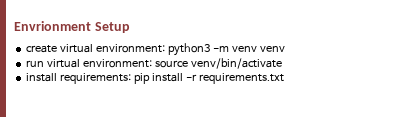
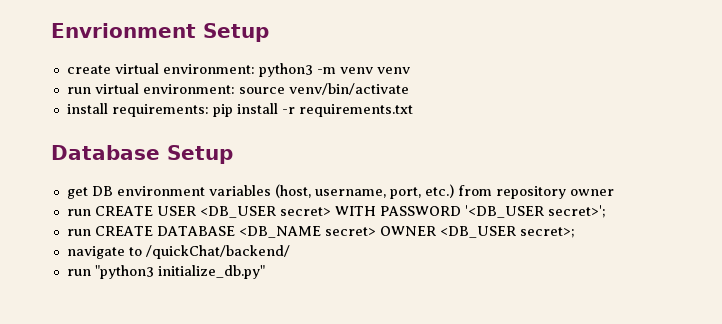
+ Database Setup
+ get DB environment variables (host, username, port, etc.) from repository owner
+ run CREATE USER <DB_USER secret> WITH PASSWORD '<DB_USER secret>';
+ run CREATE DATABASE <DB_NAME secret> OWNER <DB_USER secret>;
+ navigate to /quickChat/backend/
+ run "python3 initialize_db.py"

